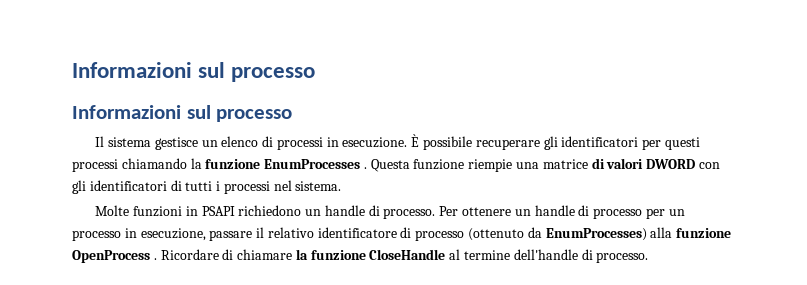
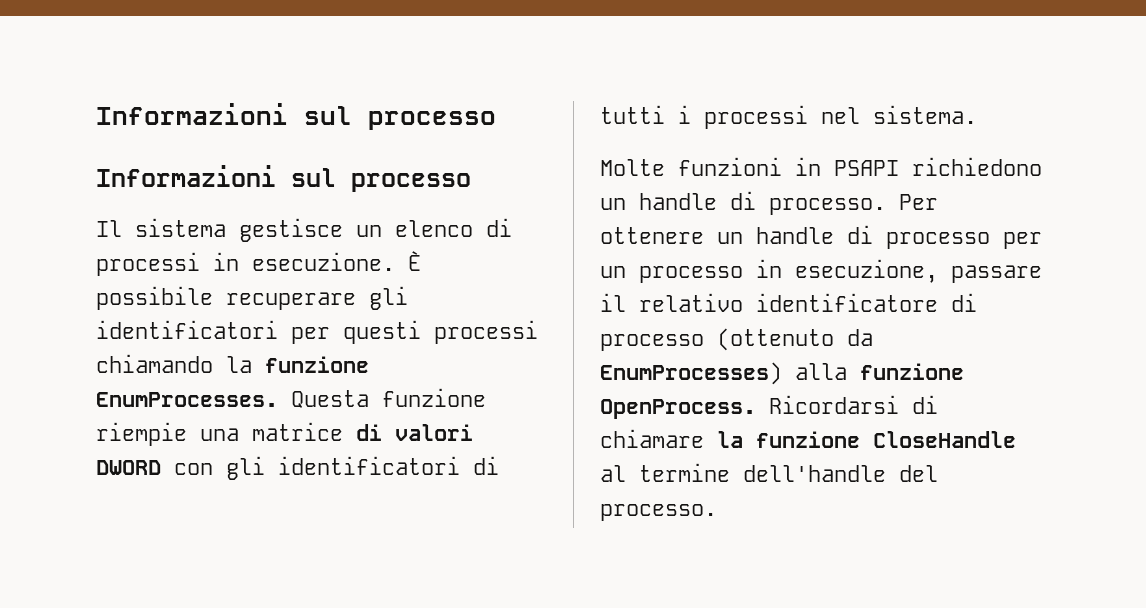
- È possibile recuperare gli identificatori per questi processi chiamando la funzione EnumProcesses .
+ È possibile recuperare gli identificatori per questi processi chiamando la funzione EnumProcesses.
- Per ottenere un handle di processo per un processo in esecuzione, passare il relativo identificatore di processo (ottenuto da EnumProcesses) alla funzione OpenProcess . Ricordare di chiamare la funzione CloseHandle al termine dell'handle di processo.
+ Per ottenere un handle di processo per un processo in esecuzione, passare il relativo identificatore di processo (ottenuto da EnumProcesses) alla funzione OpenProcess. Ricordarsi di chiamare la funzione CloseHandle al termine dell'handle del processo.

